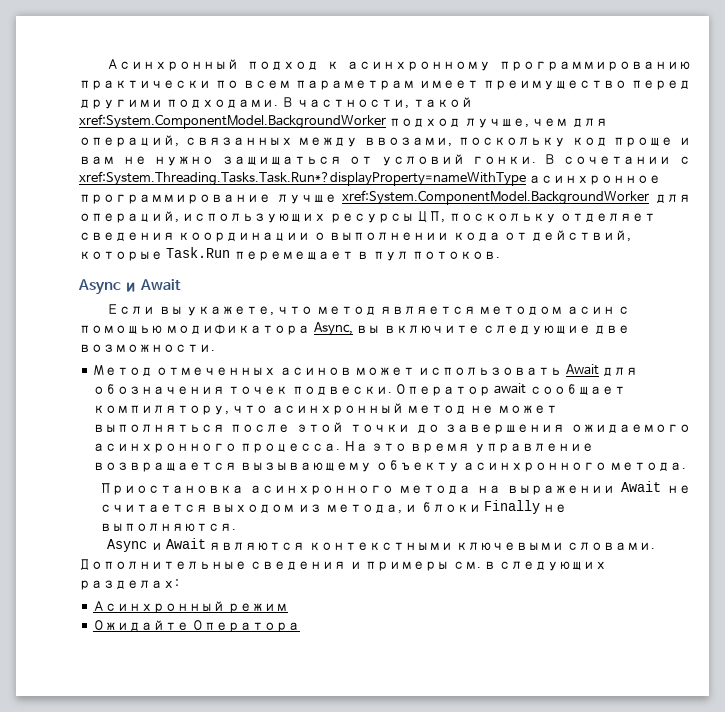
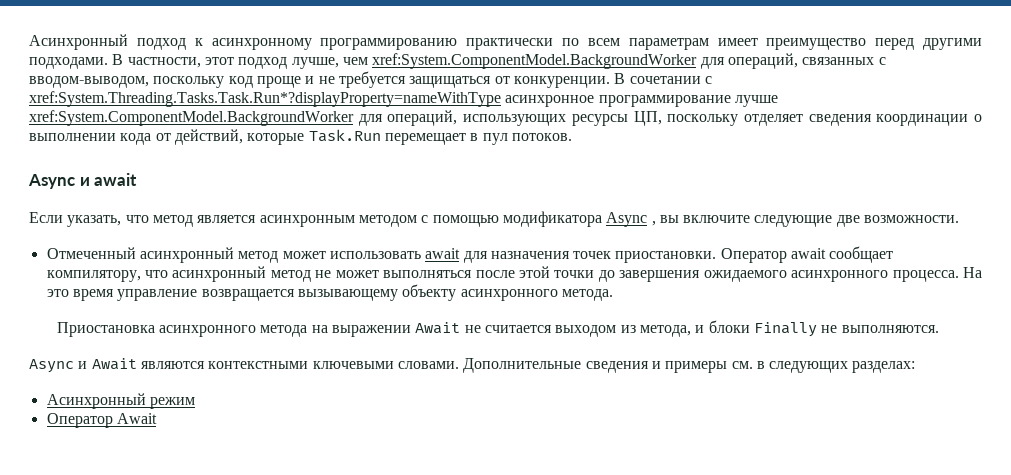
- В частности, такой xref:System.ComponentModel.BackgroundWorker подход лучше, чем для операций, связанных между ввозами, поскольку код проще и вам не нужно защищаться от условий гонки.
+ В частности, этот подход лучше, чем xref:System.ComponentModel.BackgroundWorker для операций, связанных с вводом-выводом, поскольку код проще и не требуется защищаться от конкуренции.
  В сочетании с xref:System.Threading.Tasks.Task.Run*?displayProperty=nameWithType асинхронное программирование лучше xref:System.ComponentModel.BackgroundWorker для операций, использующих ресурсы ЦП, поскольку отделяет сведения координации о выполнении кода от действий, которые Task.Run перемещает в пул потоков.
- Async и Await
+ Async и await
- Если вы укажете, что метод является методом асин с помощью модификатора Async, вы включите следующие две возможности.
+ Если указать, что метод является асинхронным методом с помощью модификатора Async , вы включите следующие две возможности.
- Метод отмеченных асинов может использовать Await для обозначения точек подвески.
+ Отмеченный асинхронный метод может использовать await для назначения точек приостановки.
- Ожидайте Оператора
+ Оператор Await

